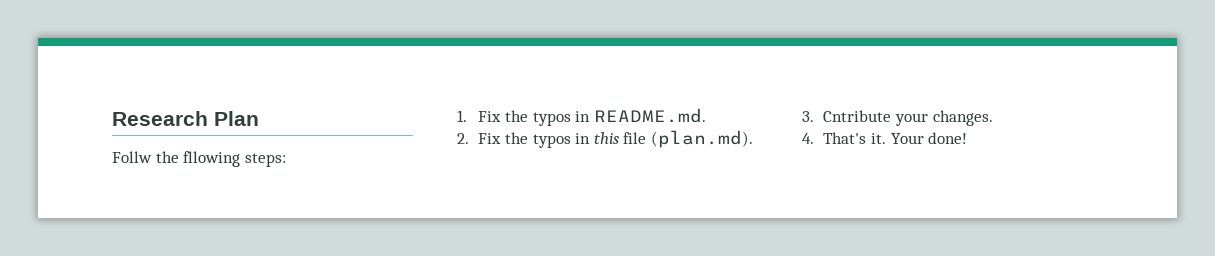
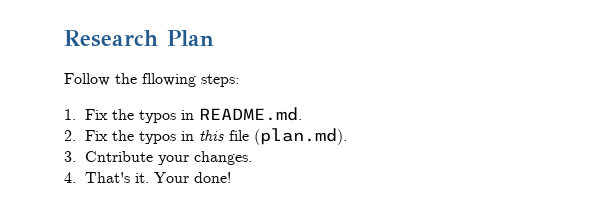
- Follw the fllowing steps:
+ Follow the fllowing steps:

